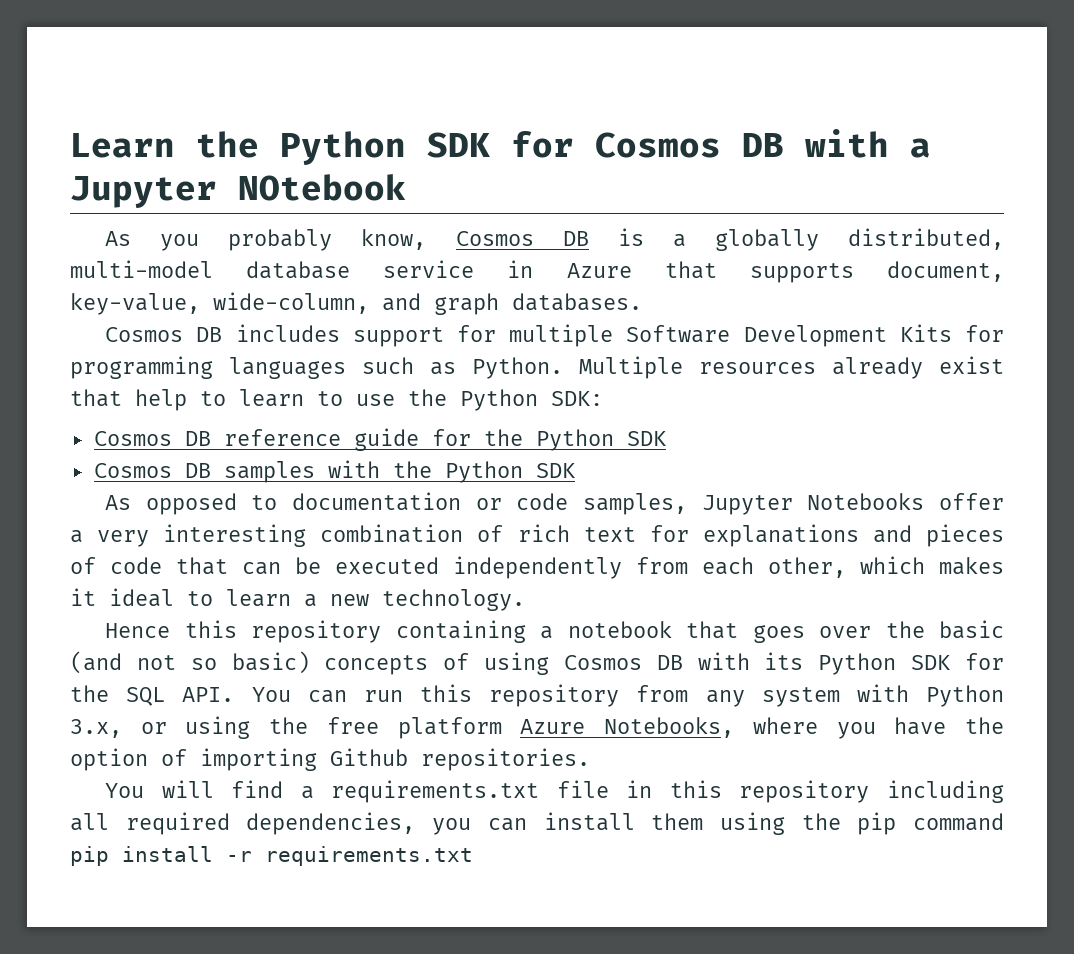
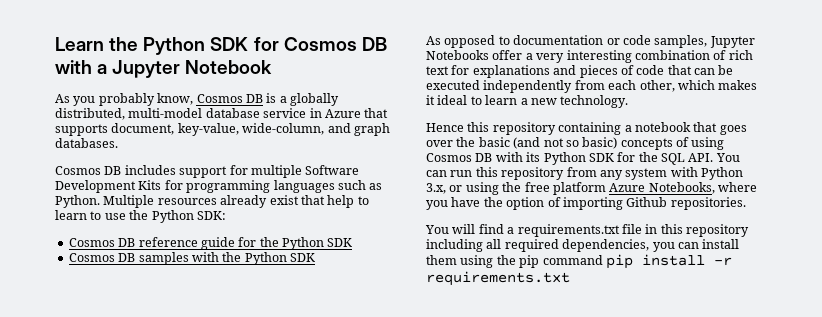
- Learn the Python SDK for Cosmos DB with a Jupyter NOtebook
+ Learn the Python SDK for Cosmos DB with a Jupyter Notebook

